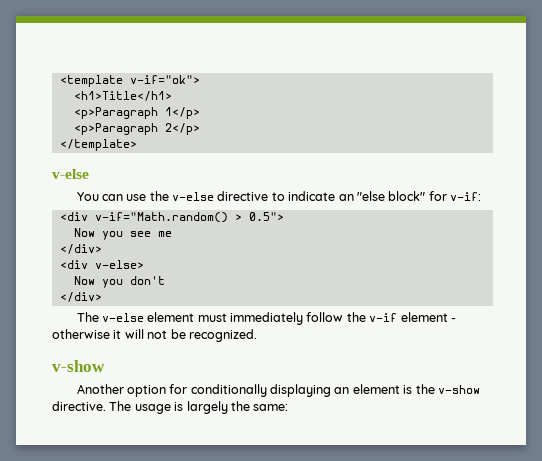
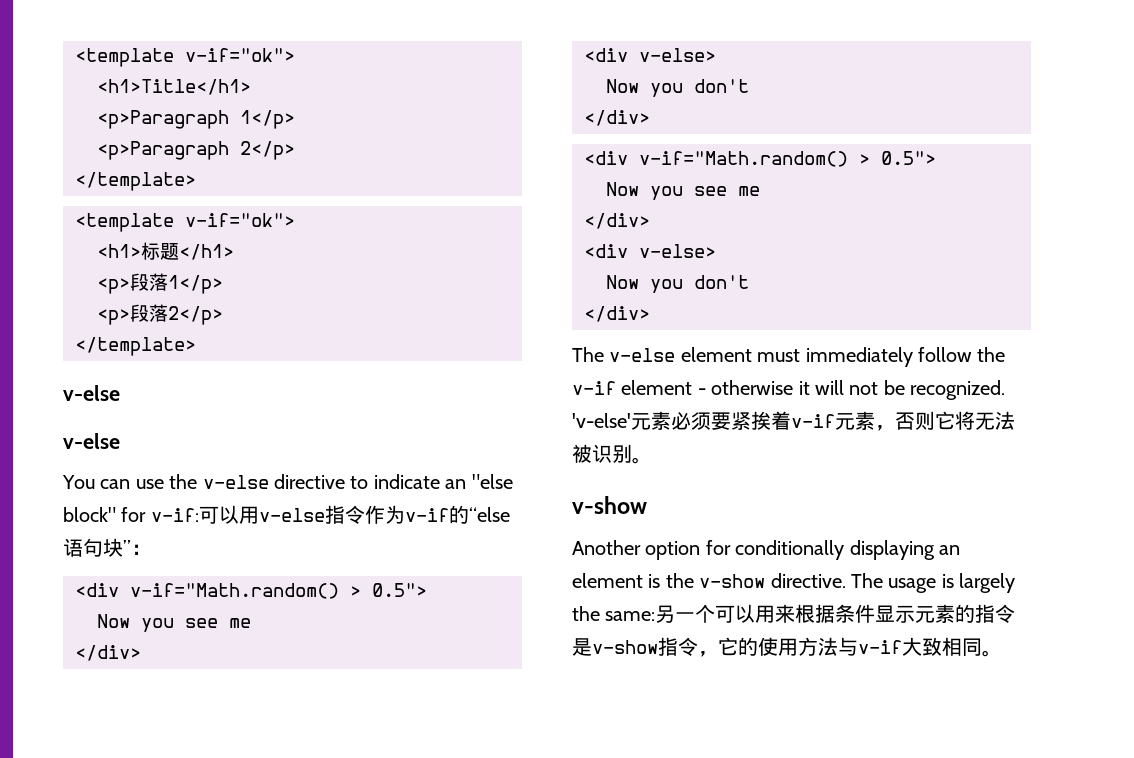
  <p>Paragraph 2</p>
  </template>
+ <template v-if="ok">
+ <h1>标题</h1>
+ <p>段落1</p>
+ <p>段落2</p>
+ </template>
+ v-else
- You can use the v-else directive to indicate an "else block" for v-if:
+ You can use the v-else directive to indicate an "else block" for v-if:可以用v-else指令作为v-if的“else语句块”：
+ <div v-if="Math.random() > 0.5">
+ Now you see me
+ </div>
+ <div v-else>
+ Now you don't
+ </div>
+ 'v-else'元素必须要紧挨着v-if元素，否则它将无法被识别。
- The usage is largely the same:
+ The usage is largely the same:另一个可以用来根据条件显示元素的指令是v-show指令，它的使用方法与v-if大致相同。

